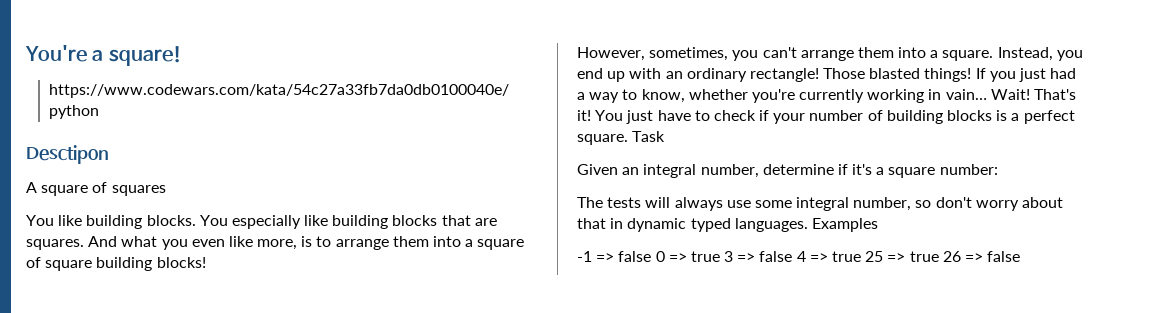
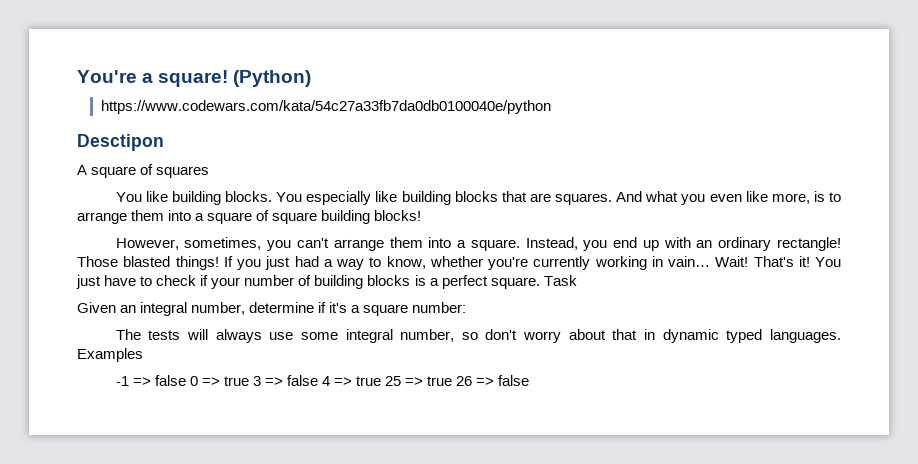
+ (Python)

